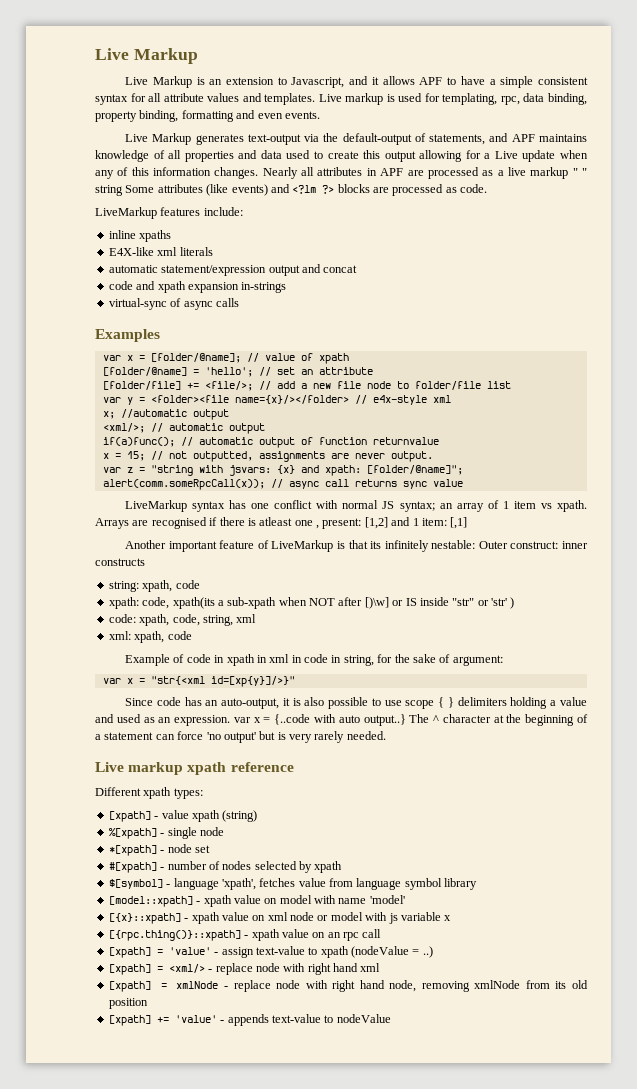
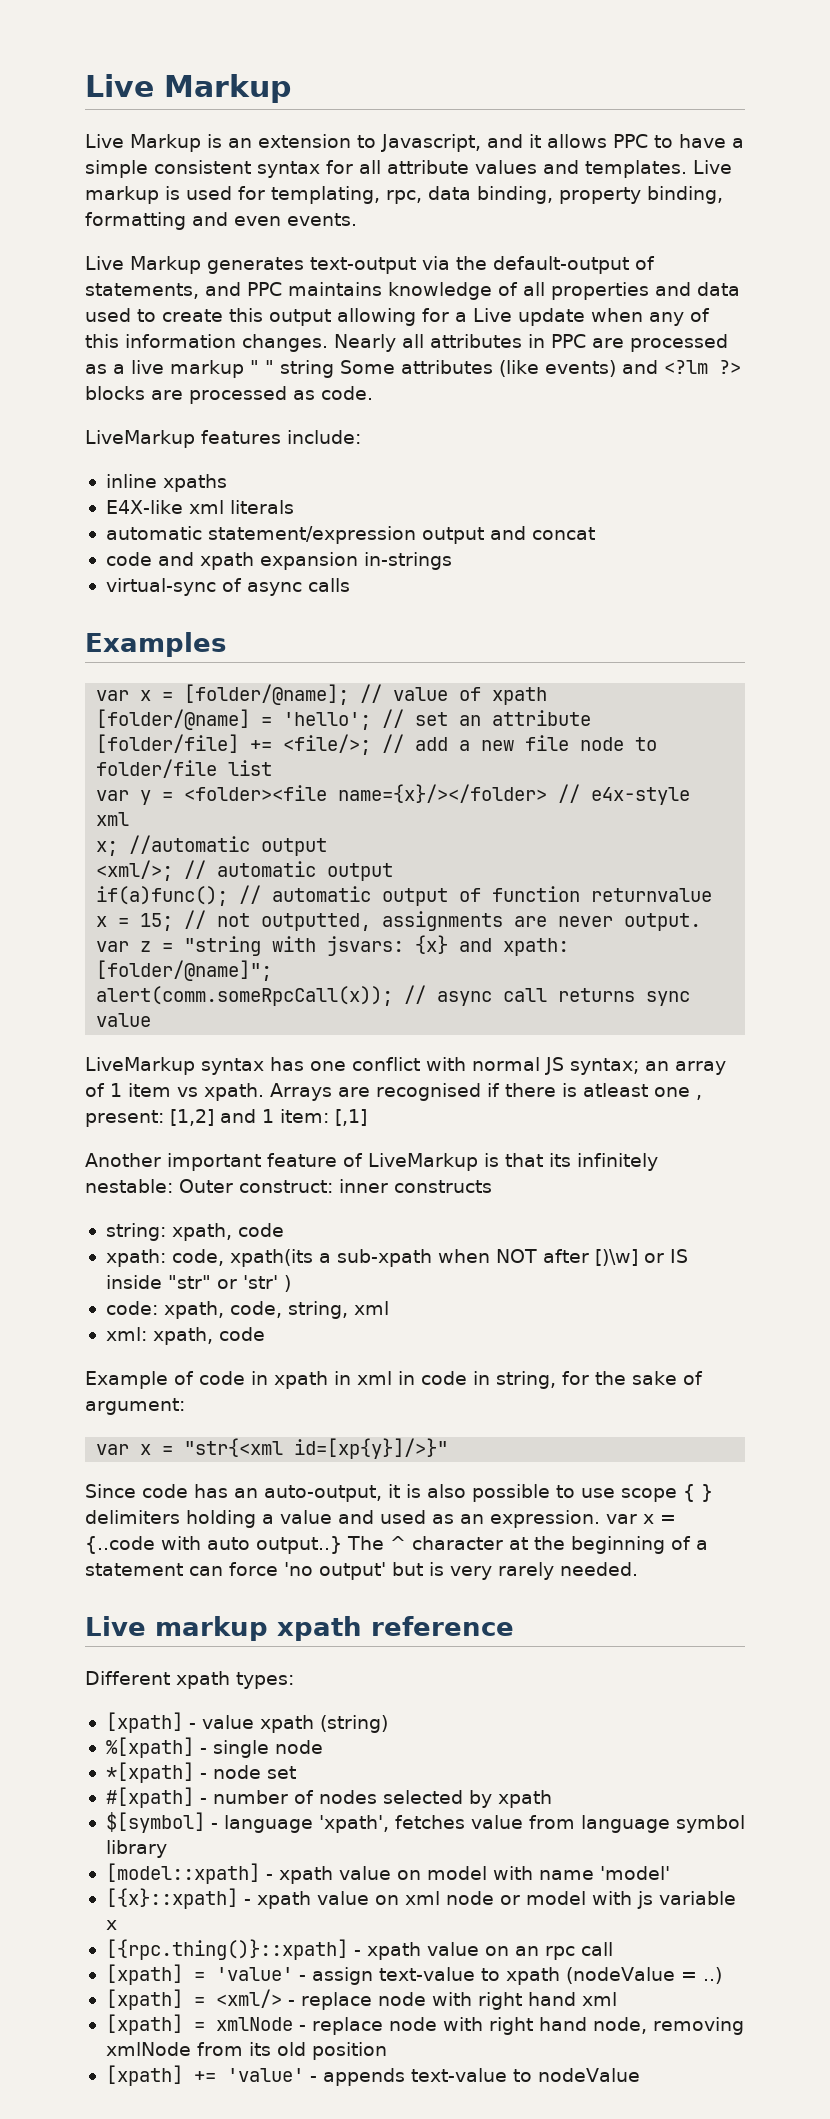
- Live Markup is an extension to Javascript, and it allows APF to have a simple consistent syntax for all attribute values and templates.
+ Live Markup is an extension to Javascript, and it allows PPC to have a simple consistent syntax for all attribute values and templates.
- Live Markup generates text-output via the default-output of statements, and APF maintains knowledge of all properties and data used to create this output allowing for a Live update when any of this information changes.
+ Live Markup generates text-output via the default-output of statements, and PPC maintains knowledge of all properties and data used to create this output allowing for a Live update when any of this information changes.
- Nearly all attributes in APF are processed as a live markup " " string Some attributes (like events) and <?lm ?> blocks are processed as code.
+ Nearly all attributes in PPC are processed as a live markup " " string Some attributes (like events) and <?lm ?> blocks are processed as code.

